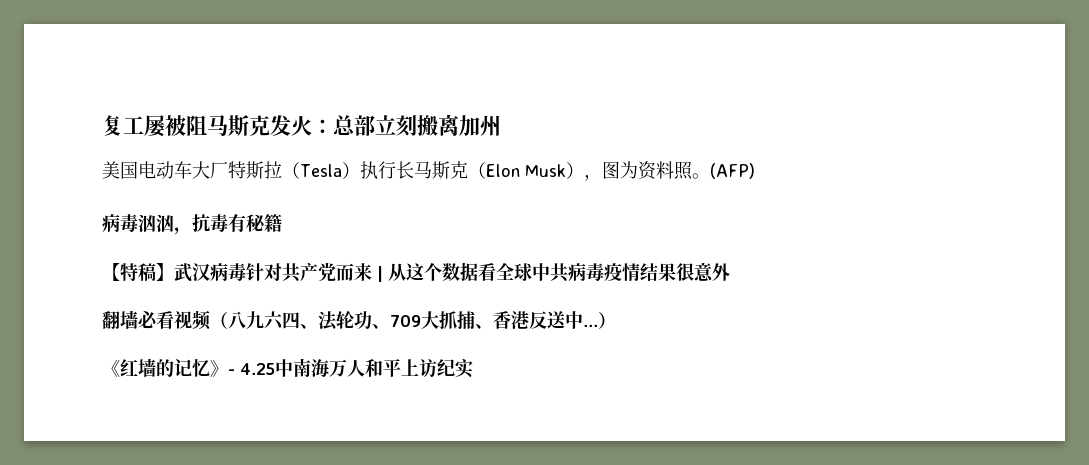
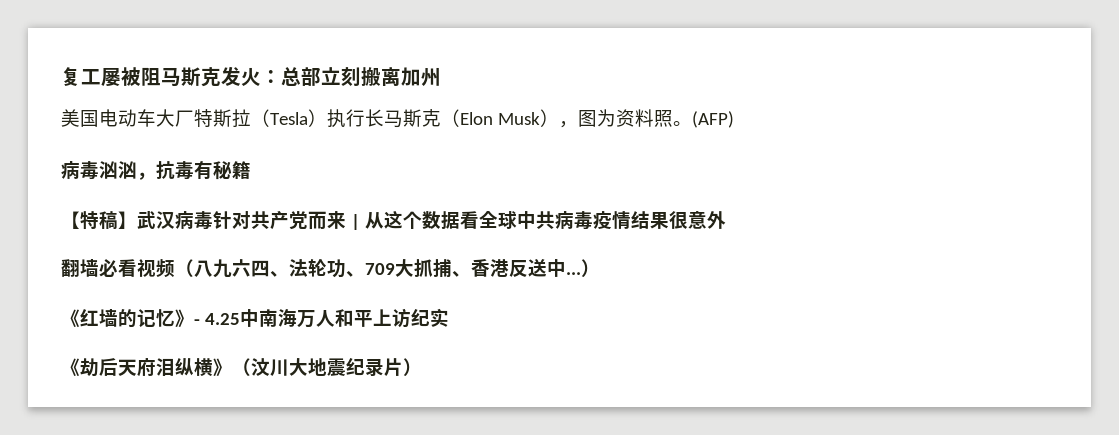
+ 《劫后天府泪纵横》（汶川大地震纪录片）

